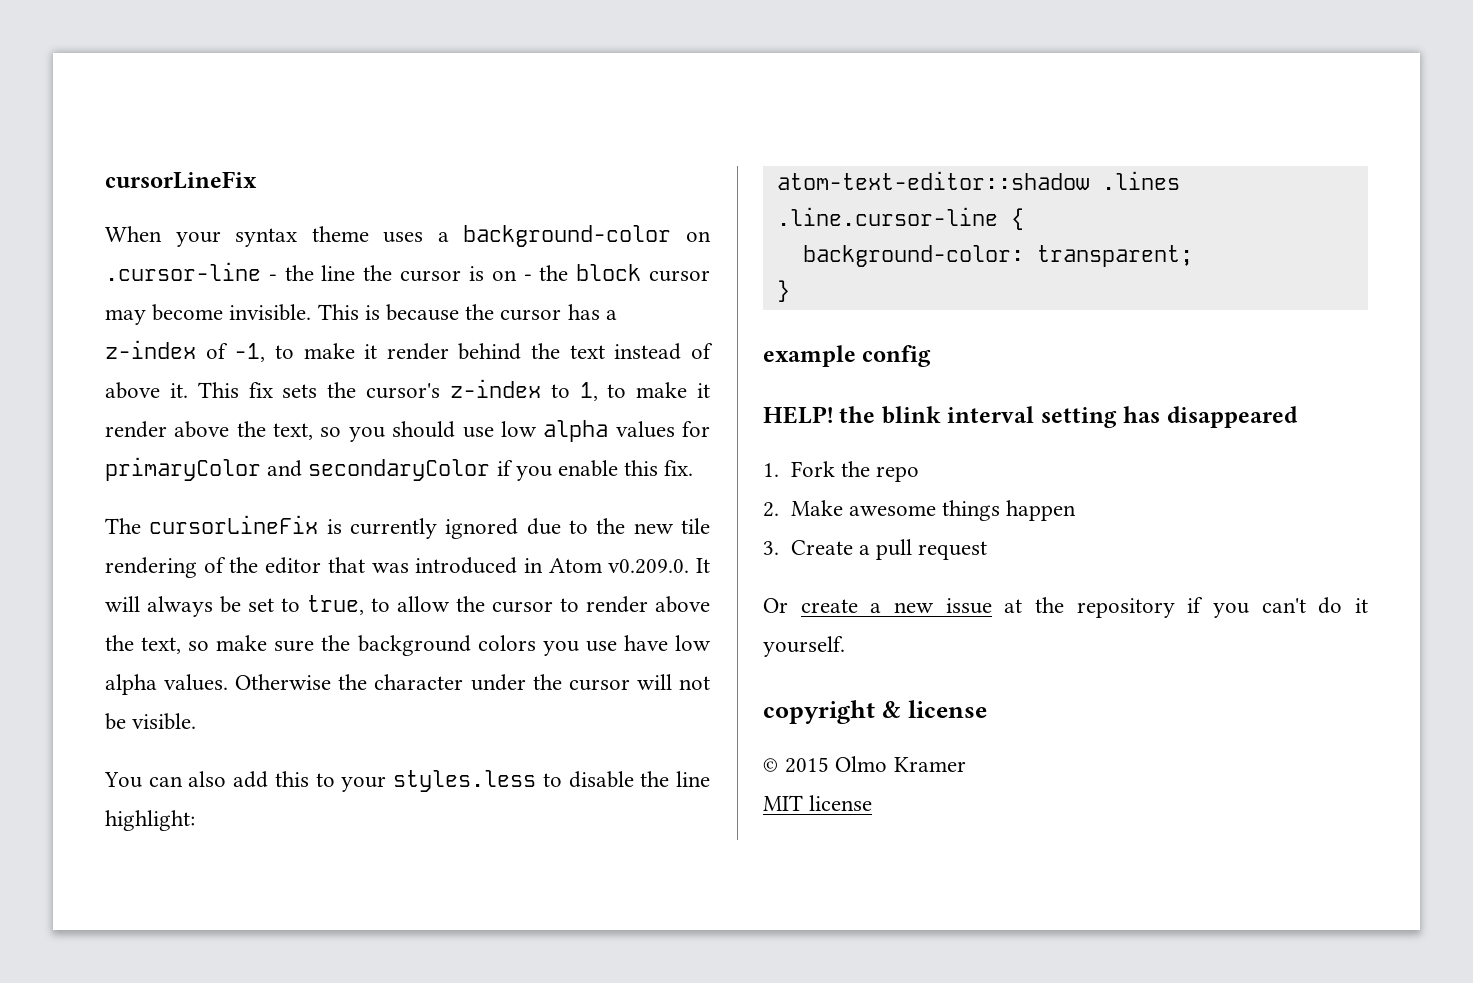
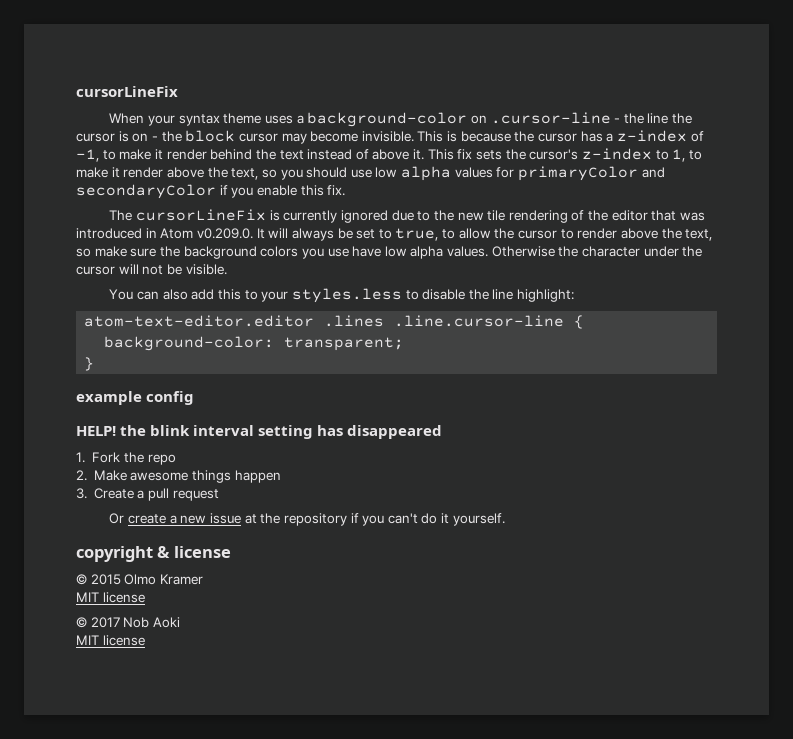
- atom-text-editor::shadow .lines .line.cursor-line {
+ atom-text-editor.editor .lines .line.cursor-line {
+ © 2017 Nob Aoki
+ MIT license

